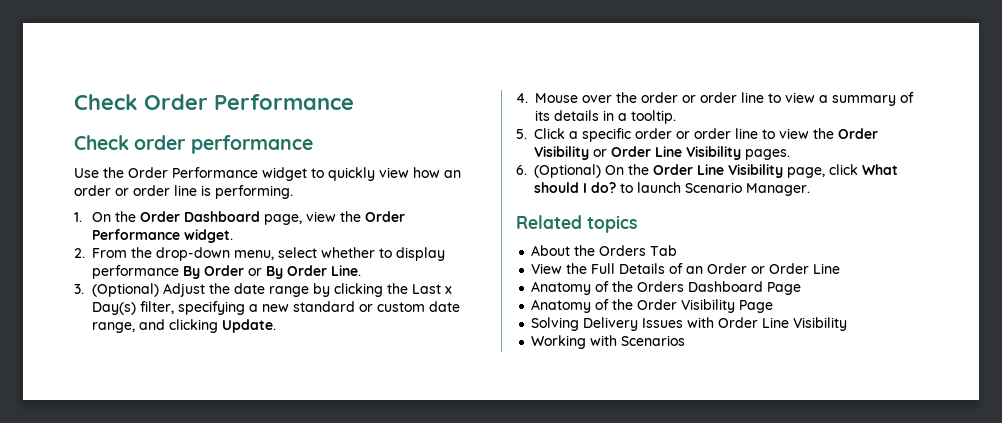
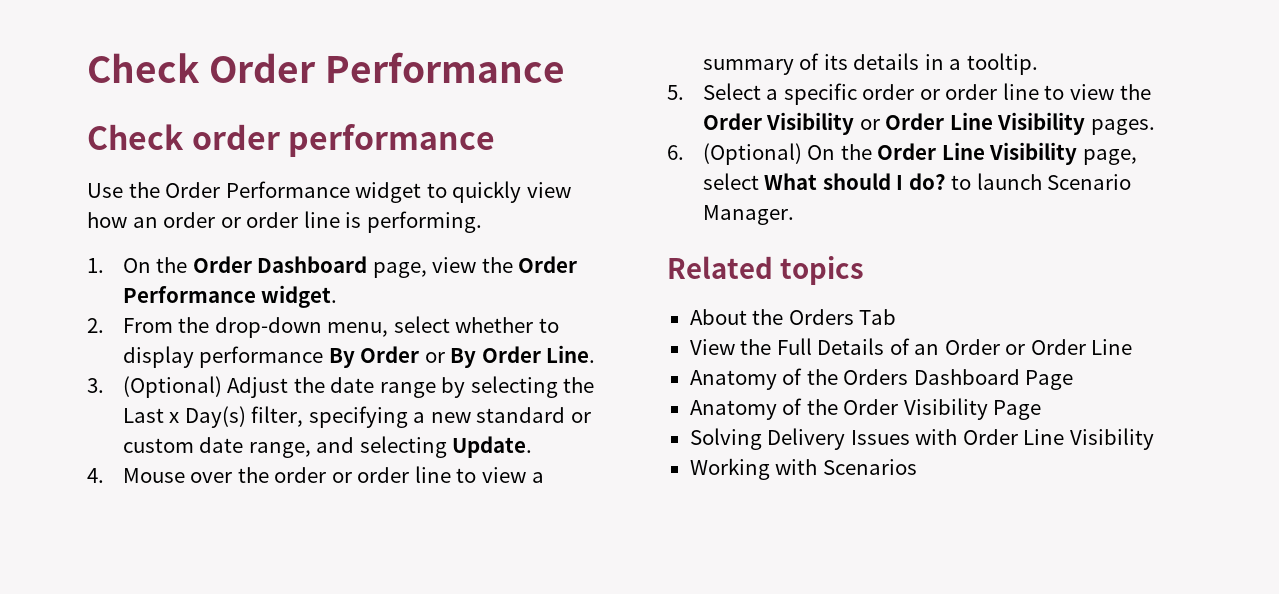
- 3. (Optional) Adjust the date range by clicking the Last x Day(s) filter, specifying a new standard or custom date range, and clicking Update.
+ 3. (Optional) Adjust the date range by selecting the Last x Day(s) filter, specifying a new standard or custom date range, and selecting Update.
- 5. Click a specific order or order line to view the Order Visibility or Order Line Visibility pages.
+ 5. Select a specific order or order line to view the Order Visibility or Order Line Visibility pages.
- 6. (Optional) On the Order Line Visibility page, click What should I do? to launch Scenario Manager.
+ 6. (Optional) On the Order Line Visibility page, select What should I do? to launch Scenario Manager.

